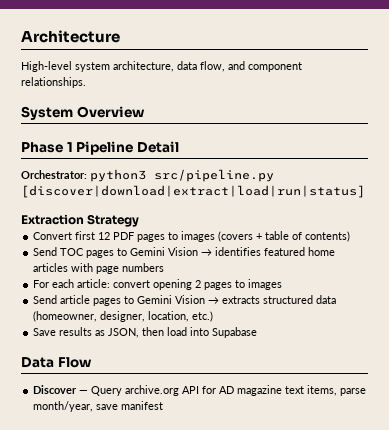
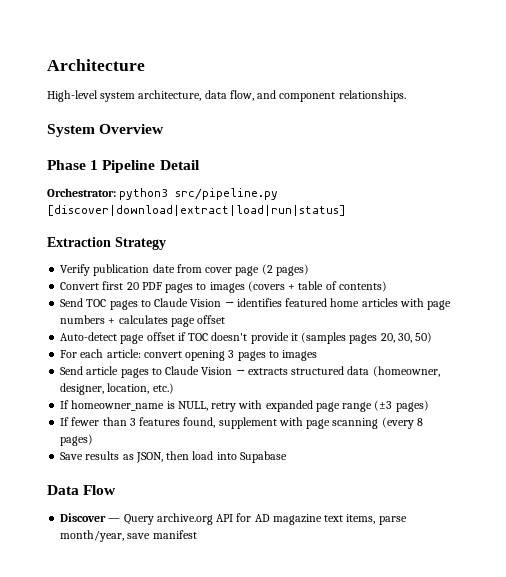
+ Verify publication date from cover page (2 pages)
- Convert first 12 PDF pages to images (covers + table of contents)
+ Convert first 20 PDF pages to images (covers + table of contents)
- Send TOC pages to Gemini Vision → identifies featured home articles with page numbers
+ Send TOC pages to Claude Vision → identifies featured home articles with page numbers + calculates page offset
+ Auto-detect page offset if TOC doesn't provide it (samples pages 20, 30, 50)
- For each article: convert opening 2 pages to images
+ For each article: convert opening 3 pages to images
- Send article pages to Gemini Vision → extracts structured data (homeowner, designer, location, etc.)
+ Send article pages to Claude Vision → extracts structured data (homeowner, designer, location, etc.)
+ If homeowner_name is NULL, retry with expanded page range (±3 pages)
+ If fewer than 3 features found, supplement with page scanning (every 8 pages)

